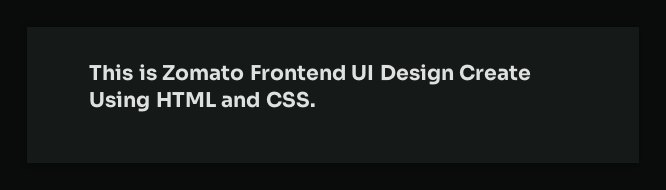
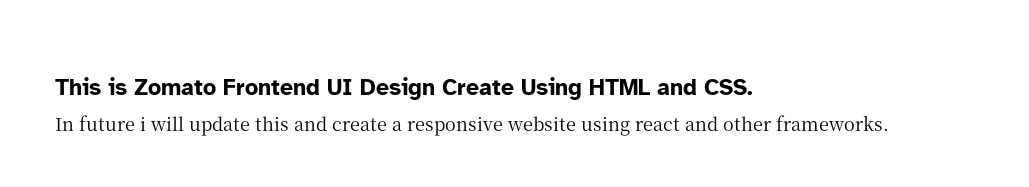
+ In future i will update this and create a responsive website using react and other frameworks.

